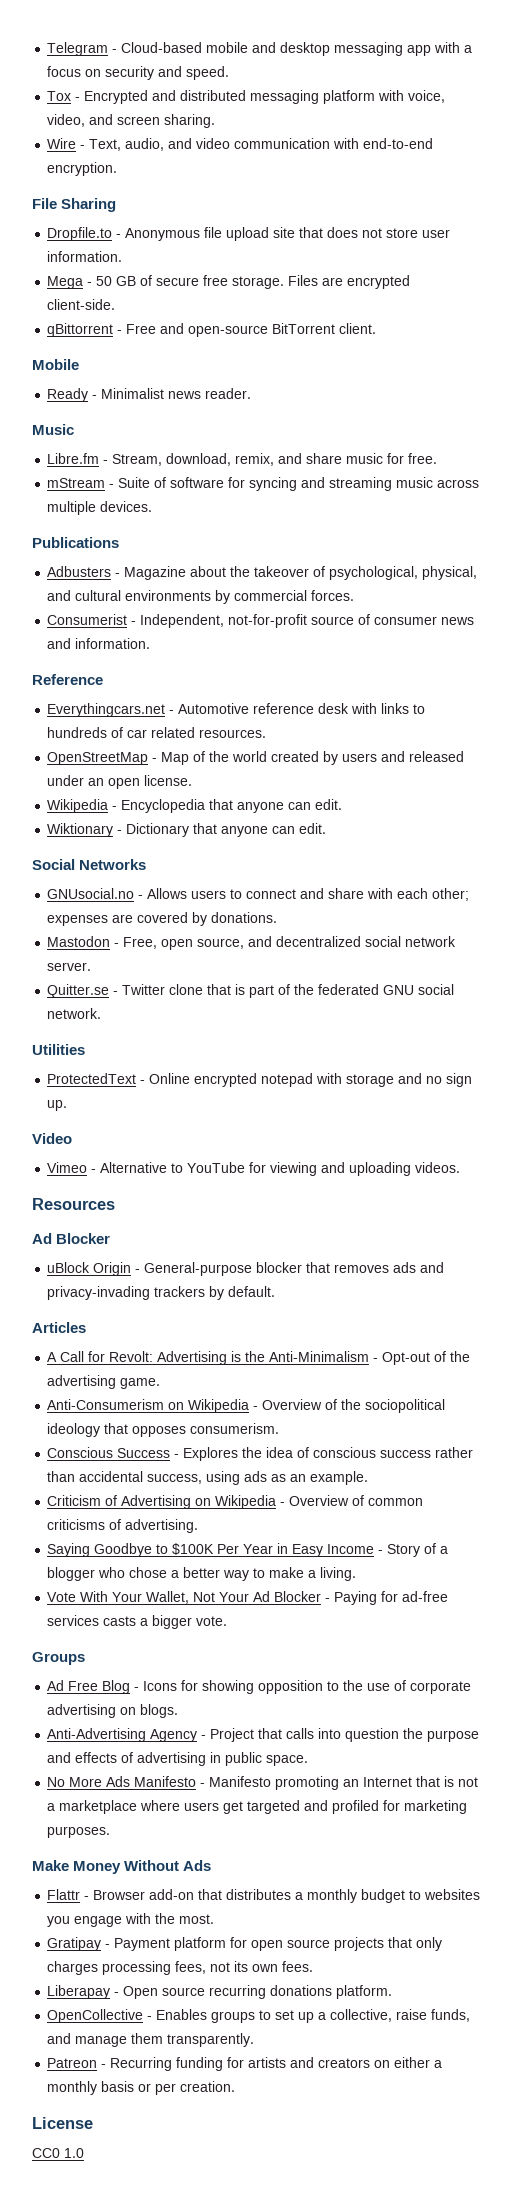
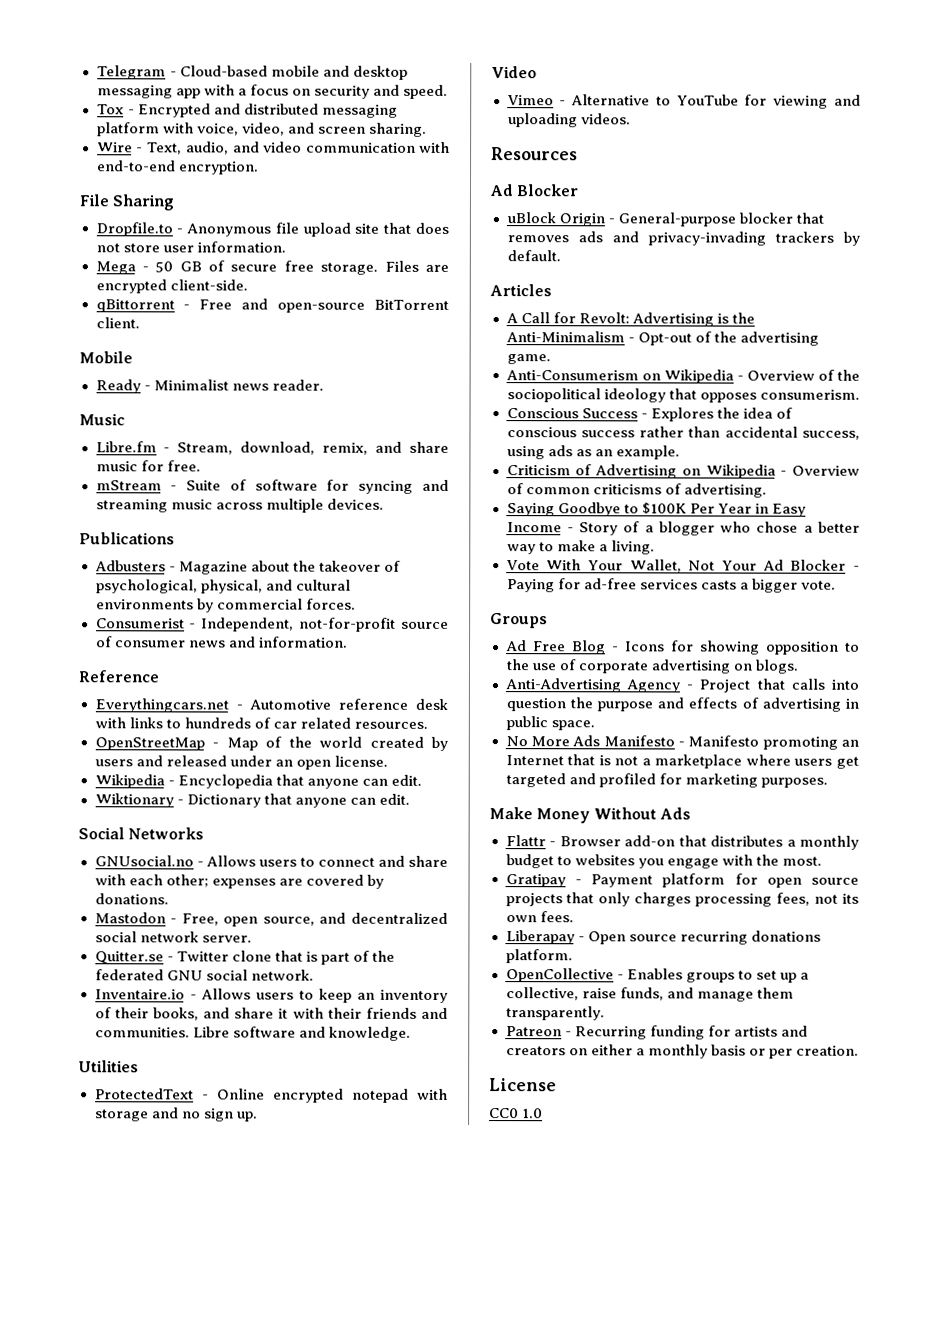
+ Inventaire.io - Allows users to keep an inventory of their books, and share it with their friends and communities. Libre software and knowledge.

